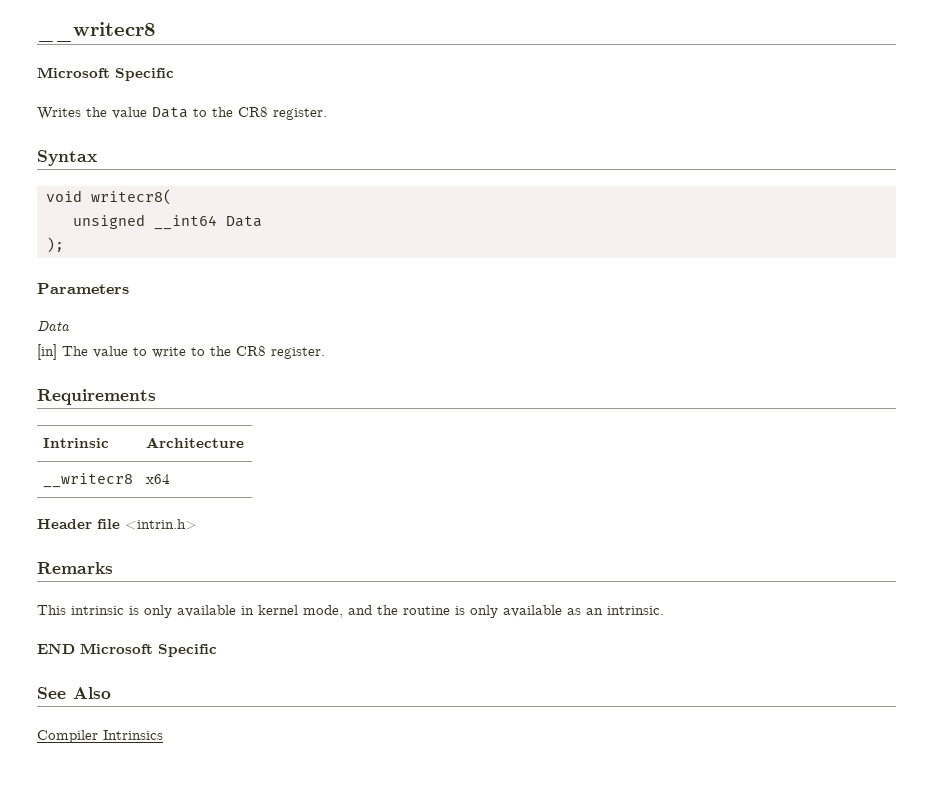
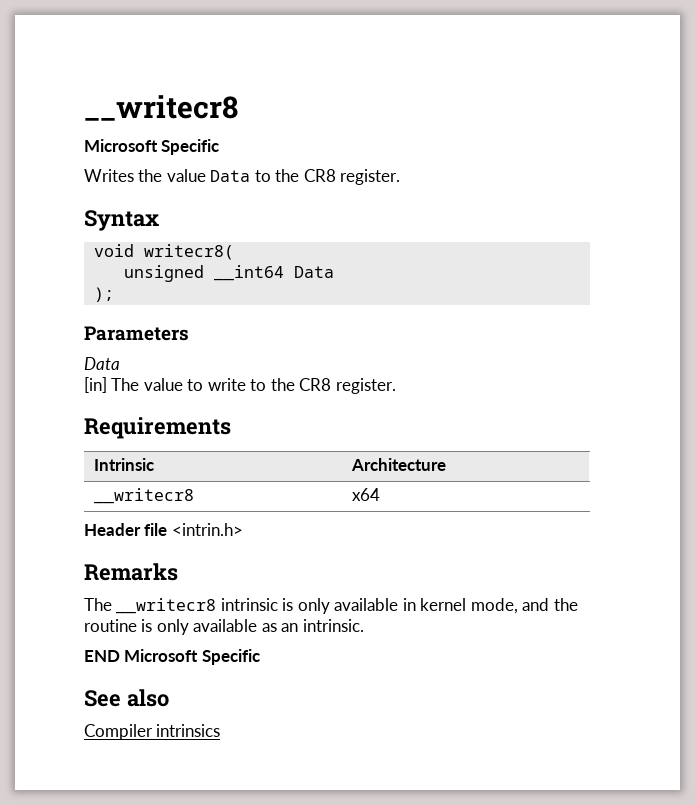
- This intrinsic is only available in kernel mode, and the routine is only available as an intrinsic.
+ The __writecr8 intrinsic is only available in kernel mode, and the routine is only available as an intrinsic.
- See Also
+ See also
- Compiler Intrinsics
+ Compiler intrinsics

